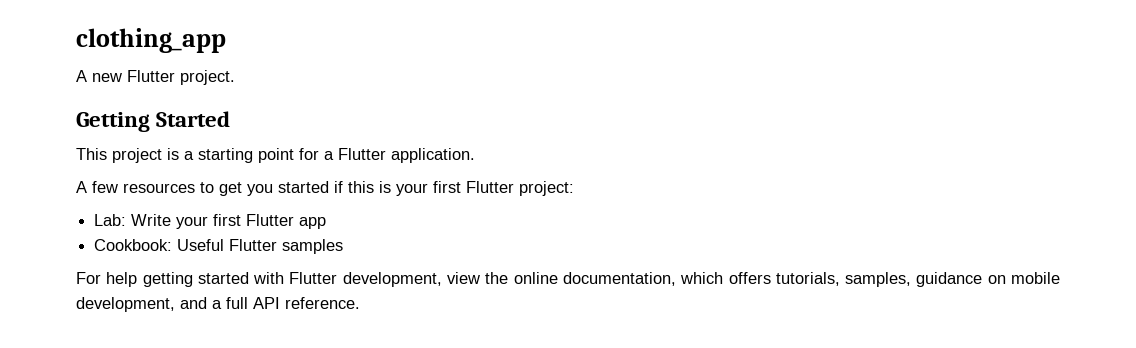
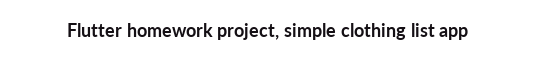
- clothing_app
- A new Flutter project.
- Getting Started
- This project is a starting point for a Flutter application.
- A few resources to get you started if this is your first Flutter project:
- Lab: Write your first Flutter app
- Cookbook: Useful Flutter samples
- For help getting started with Flutter development, view the online documentation, which offers tutorials, samples, guidance on mobile development, and a full API reference.
+ Flutter homework project, simple clothing list app

